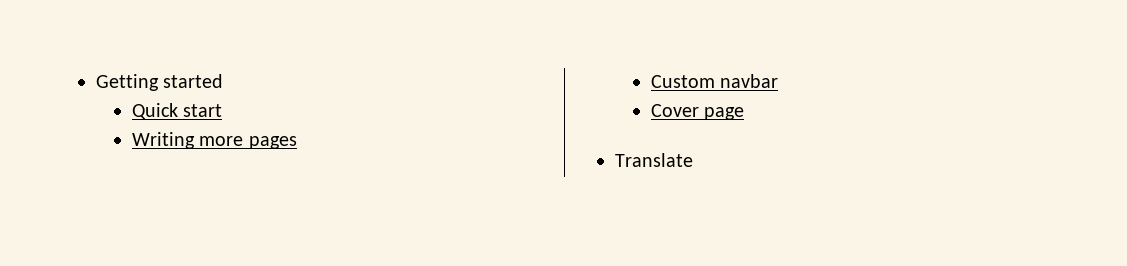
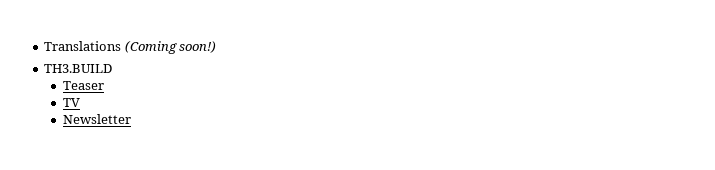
- Getting started
- Quick start
- Writing more pages
- Custom navbar
- Cover page
- Translate
+ Translations (Coming soon!)
+ TH3.BUILD
+ Teaser
+ TV
+ Newsletter

